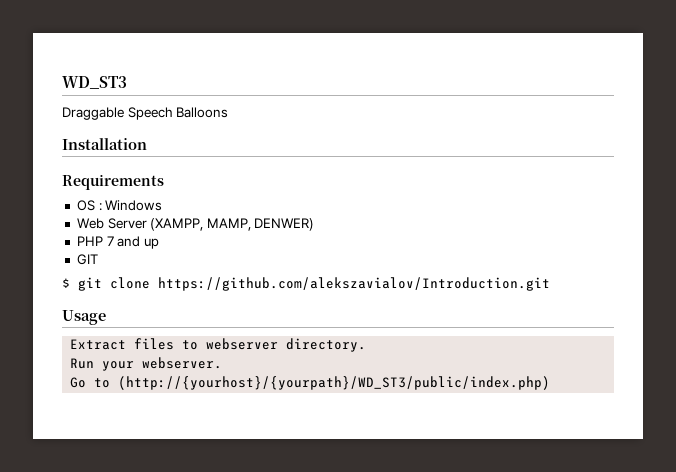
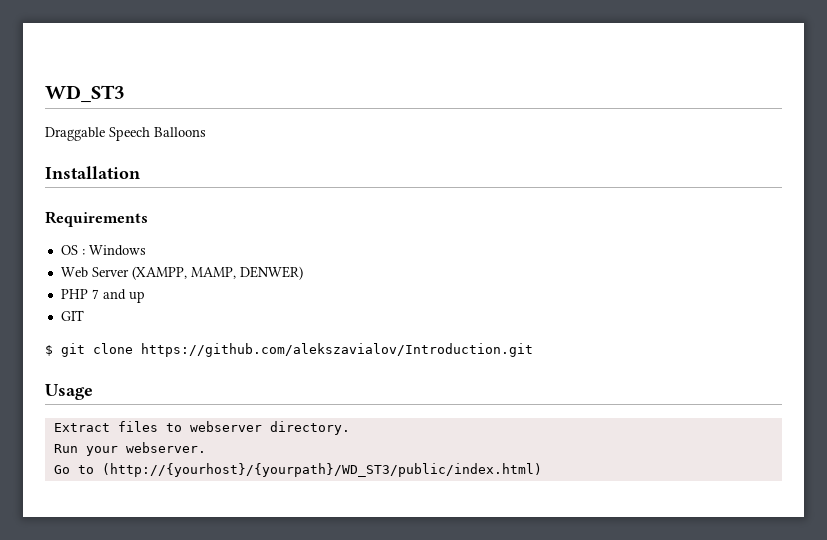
- Go to (http://{yourhost}/{yourpath}/WD_ST3/public/index.php)
+ Go to (http://{yourhost}/{yourpath}/WD_ST3/public/index.html)

